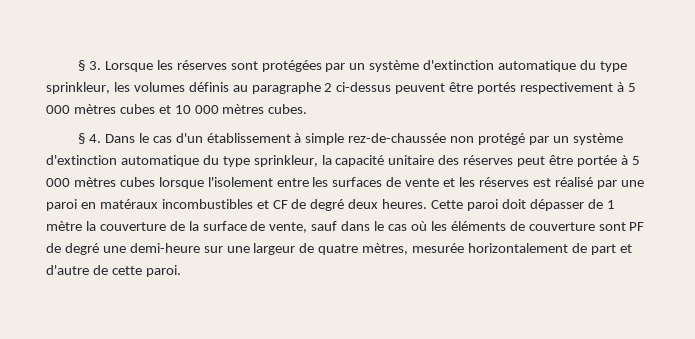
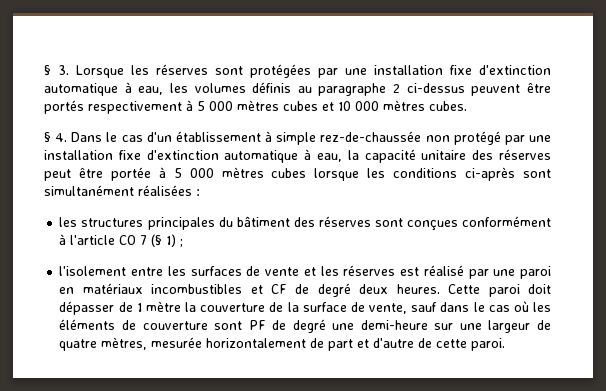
- § 3. Lorsque les réserves sont protégées par un système d'extinction automatique du type sprinkleur, les volumes définis au paragraphe 2 ci-dessus peuvent être portés respectivement à 5 000 mètres cubes et 10 000 mètres cubes.
+ § 3. Lorsque les réserves sont protégées par une installation fixe d'extinction automatique à eau, les volumes définis au paragraphe 2 ci-dessus peuvent être portés respectivement à 5 000 mètres cubes et 10 000 mètres cubes.
- § 4. Dans le cas d'un établissement à simple rez-de-chaussée non protégé par un système d'extinction automatique du type sprinkleur, la capacité unitaire des réserves peut être portée à 5 000 mètres cubes lorsque l'isolement entre les surfaces de vente et les réserves est réalisé par une paroi en matéraux incombustibles et CF de degré deux heures.
+ § 4. Dans le cas d'un établissement à simple rez-de-chaussée non protégé par une installation fixe d'extinction automatique à eau, la capacité unitaire des réserves peut être portée à 5 000 mètres cubes lorsque les conditions ci-après sont simultanément réalisées :
+ les structures principales du bâtiment des réserves sont conçues conformément à l'article CO 7 (§ 1) ;
+ l'isolement entre les surfaces de vente et les réserves est réalisé par une paroi en matériaux incombustibles et CF de degré deux heures.

